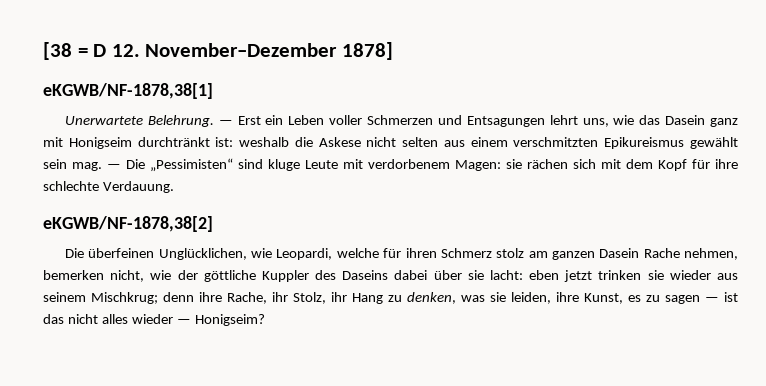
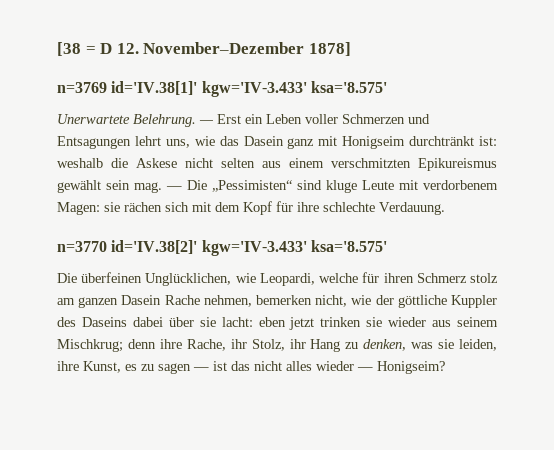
- eKGWB/NF-1878,38[1]
+ n=3769 id='IV.38[1]' kgw='IV-3.433' ksa='8.575'
- eKGWB/NF-1878,38[2]
+ n=3770 id='IV.38[2]' kgw='IV-3.433' ksa='8.575'

